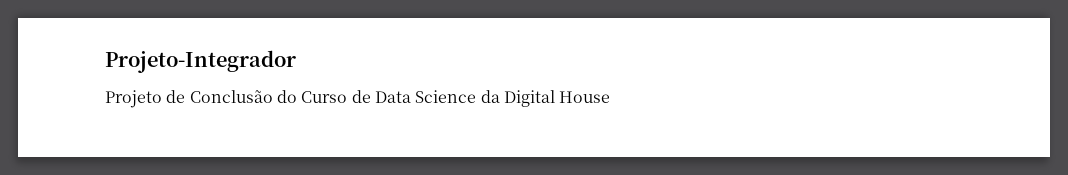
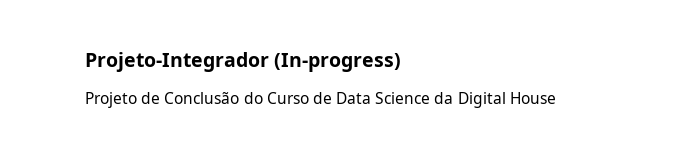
- Projeto-Integrador
+ Projeto-Integrador (In-progress)

